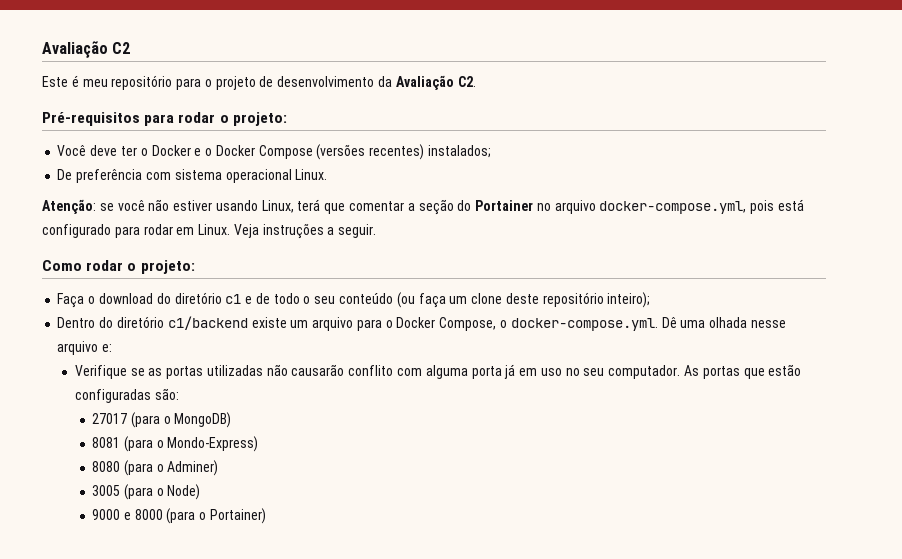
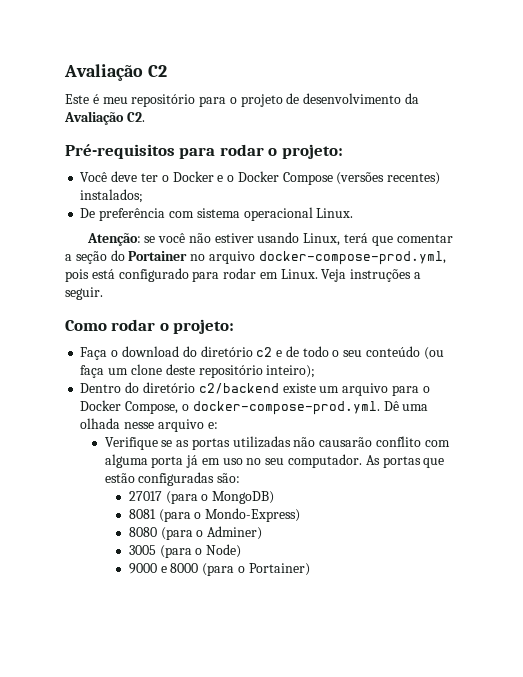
- Atenção: se você não estiver usando Linux, terá que comentar a seção do Portainer no arquivo docker-compose.yml, pois está configurado para rodar em Linux.
+ Atenção: se você não estiver usando Linux, terá que comentar a seção do Portainer no arquivo docker-compose-prod.yml, pois está configurado para rodar em Linux.
- Faça o download do diretório c1 e de todo o seu conteúdo (ou faça um clone deste repositório inteiro);
+ Faça o download do diretório c2 e de todo o seu conteúdo (ou faça um clone deste repositório inteiro);
- Dentro do diretório c1/backend existe um arquivo para o Docker Compose, o docker-compose.yml. Dê uma olhada nesse arquivo e:
+ Dentro do diretório c2/backend existe um arquivo para o Docker Compose, o docker-compose-prod.yml. Dê uma olhada nesse arquivo e:

